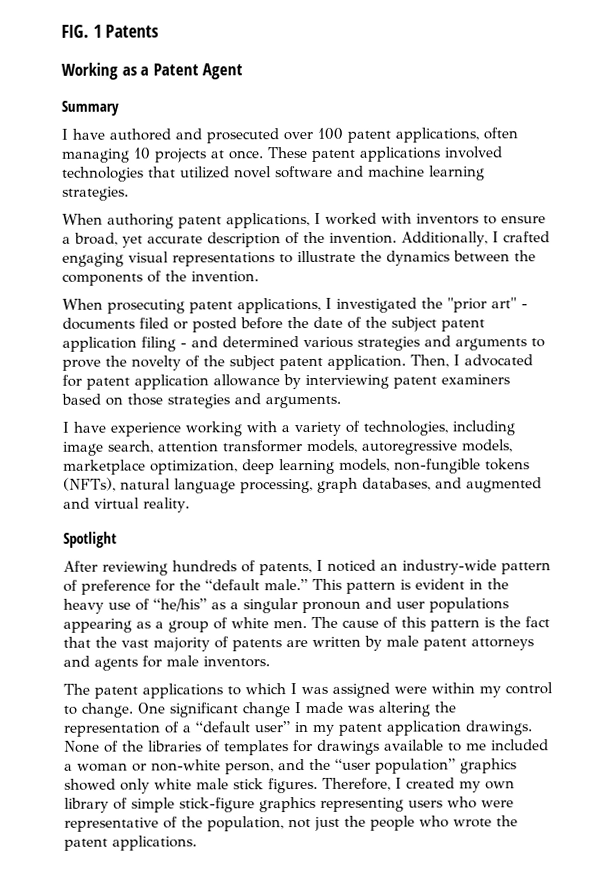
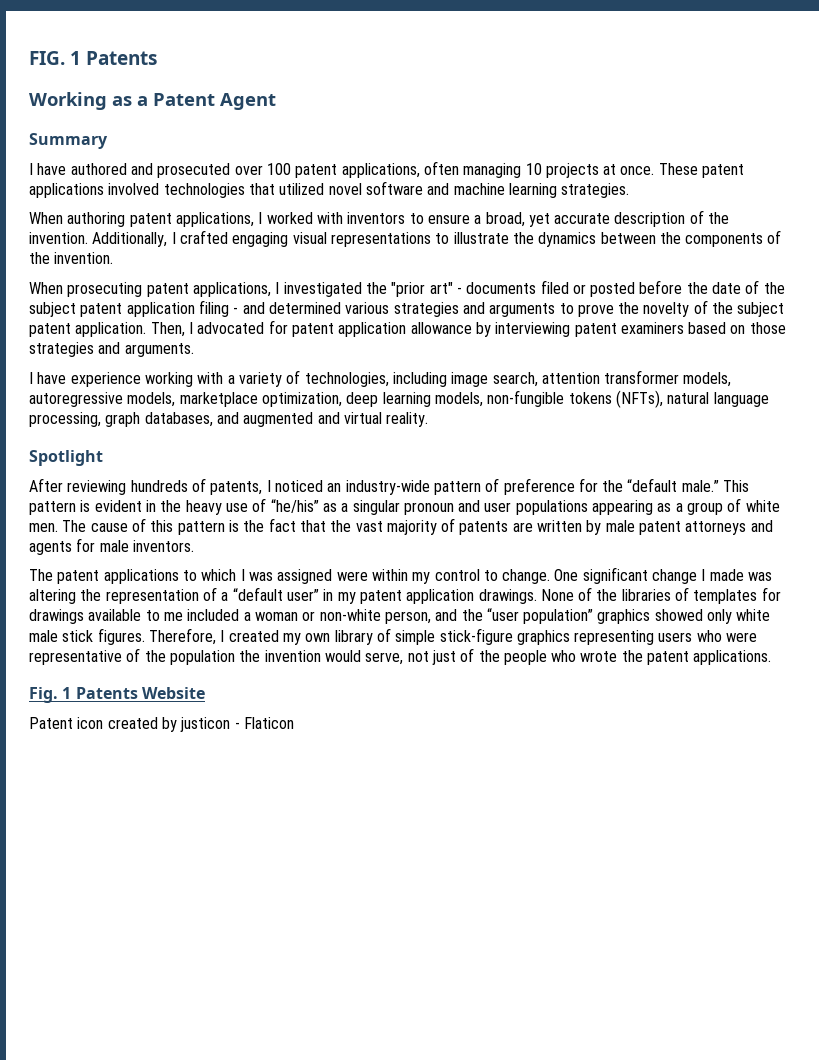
- Therefore, I created my own library of simple stick-figure graphics representing users who were representative of the population, not just the people who wrote the patent applications.
+ Therefore, I created my own library of simple stick-figure graphics representing users who were representative of the population the invention would serve, not just of the people who wrote the patent applications.
+ Fig. 1 Patents Website
+ Patent icon created by justicon - Flaticon

